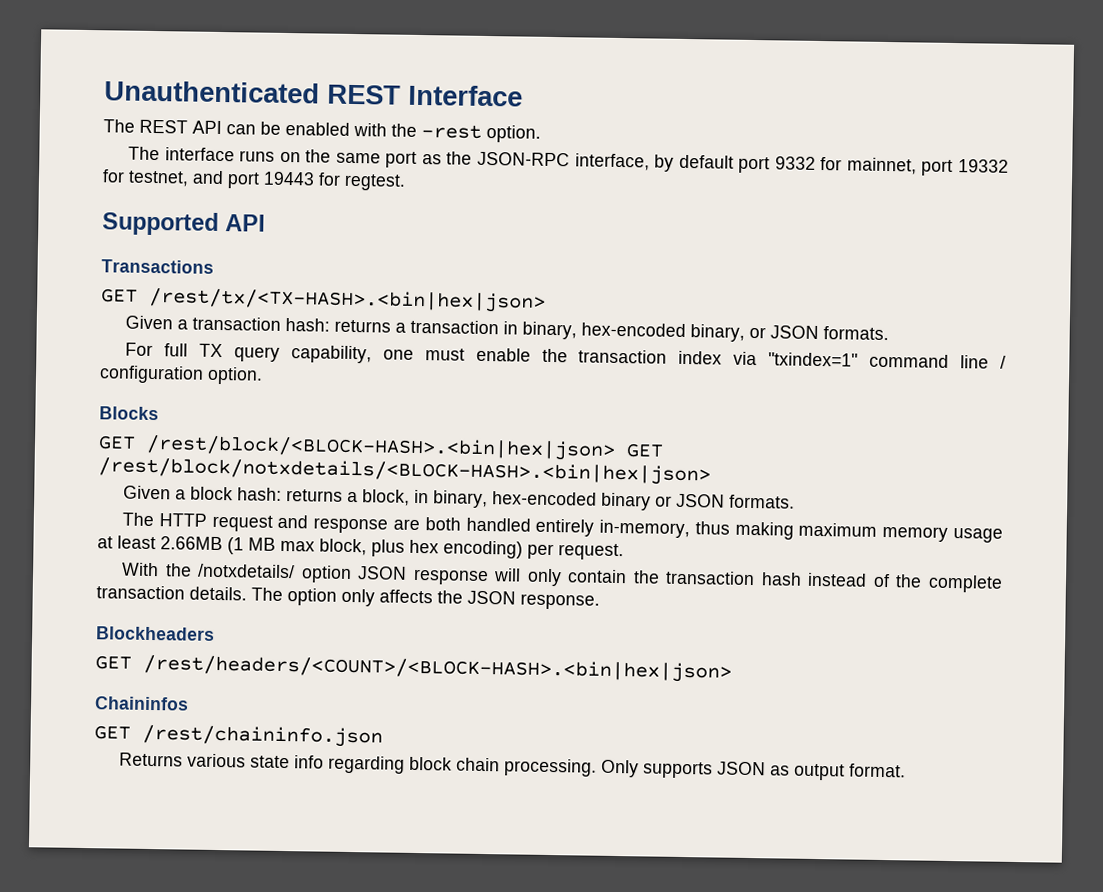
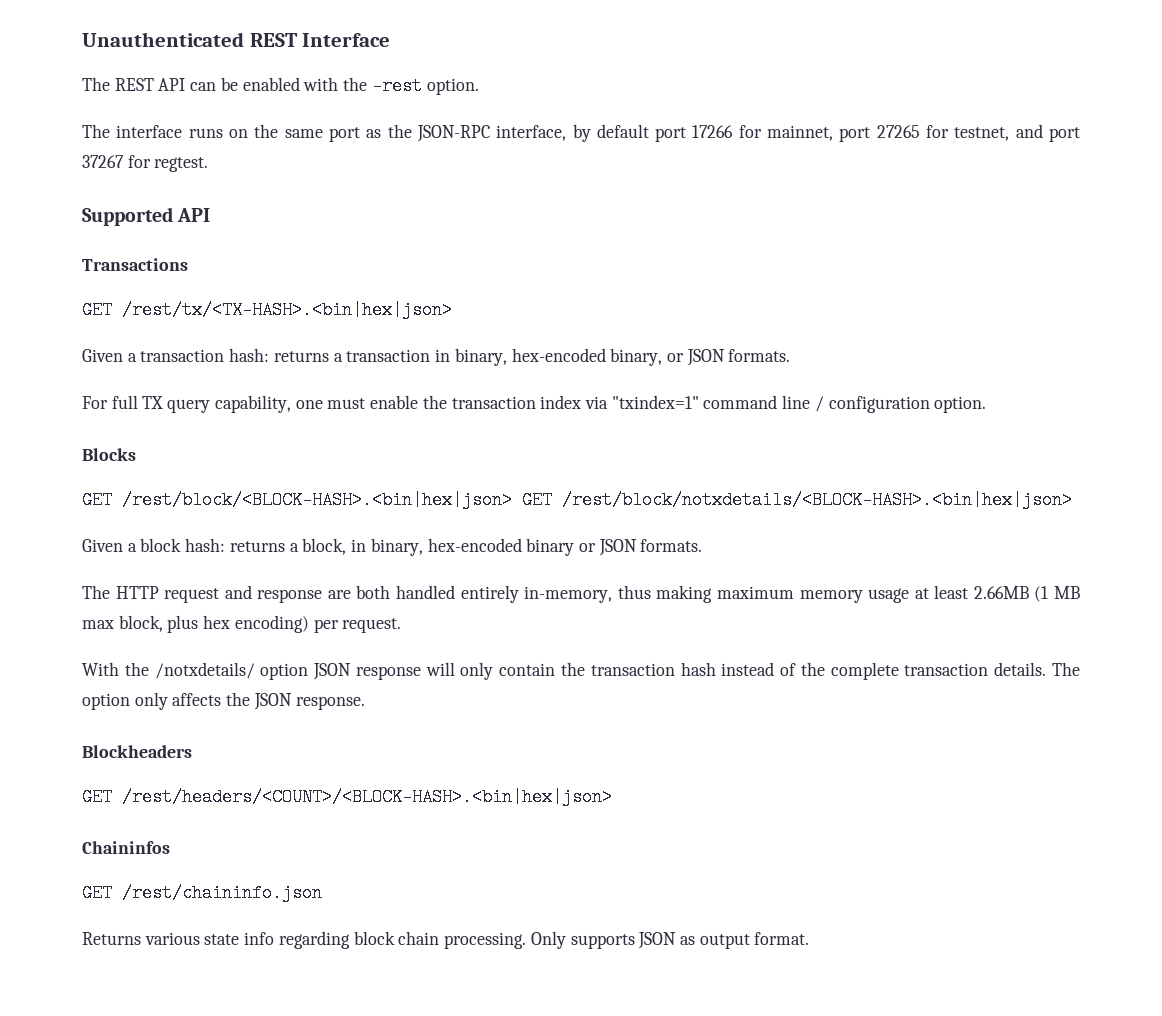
- The interface runs on the same port as the JSON-RPC interface, by default port 9332 for mainnet, port 19332 for testnet, and port 19443 for regtest.
+ The interface runs on the same port as the JSON-RPC interface, by default port 17266 for mainnet, port 27265 for testnet, and port 37267 for regtest.

